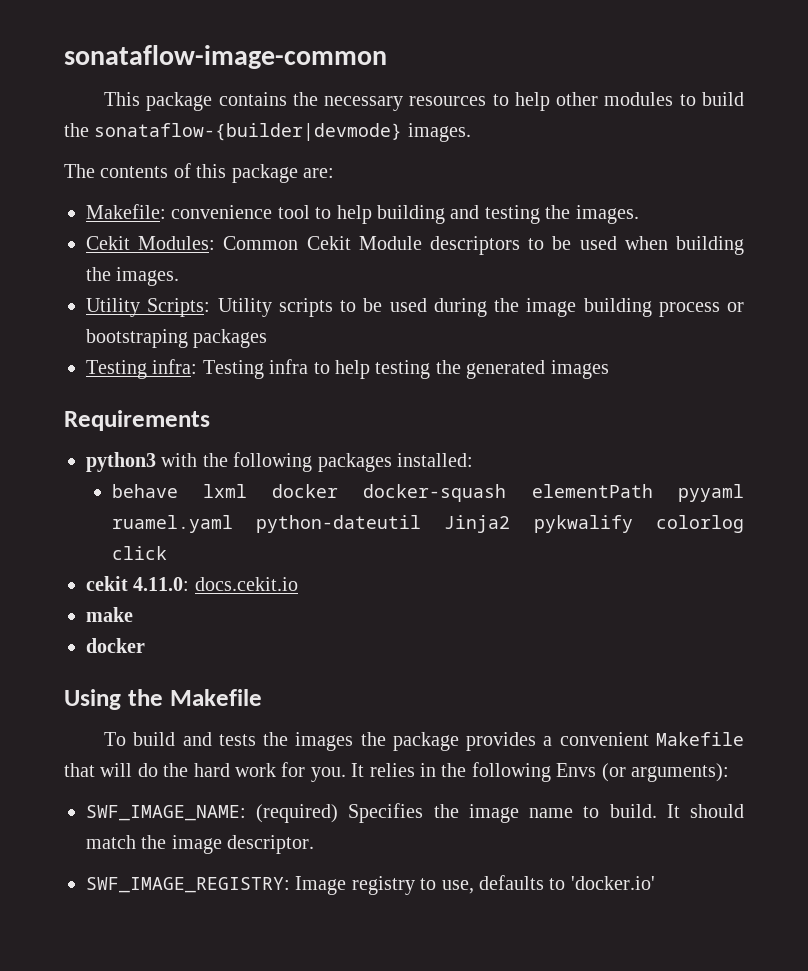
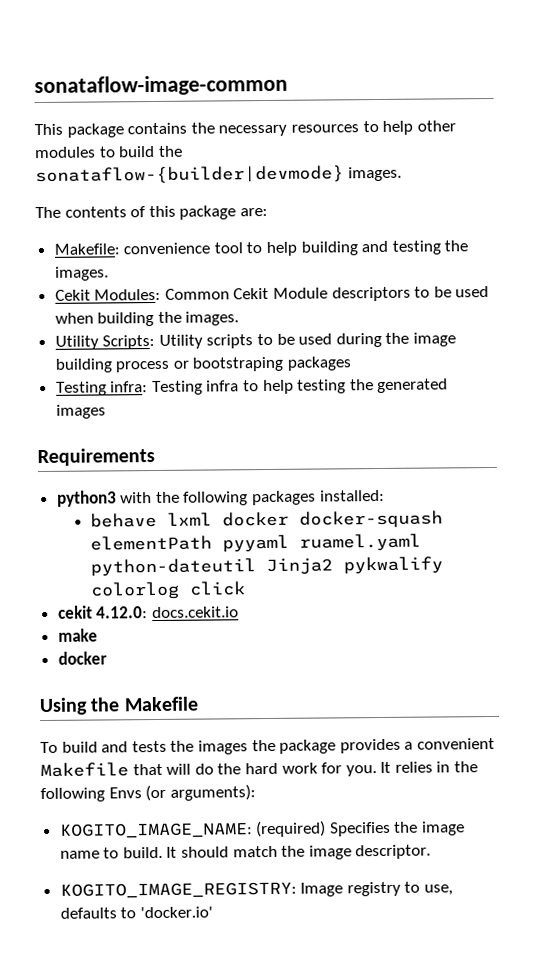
- cekit 4.11.0: docs.cekit.io
+ cekit 4.12.0: docs.cekit.io
- SWF_IMAGE_NAME: (required) Specifies the image name to build.
+ KOGITO_IMAGE_NAME: (required) Specifies the image name to build.
- SWF_IMAGE_REGISTRY: Image registry to use, defaults to 'docker.io'
+ KOGITO_IMAGE_REGISTRY: Image registry to use, defaults to 'docker.io'

